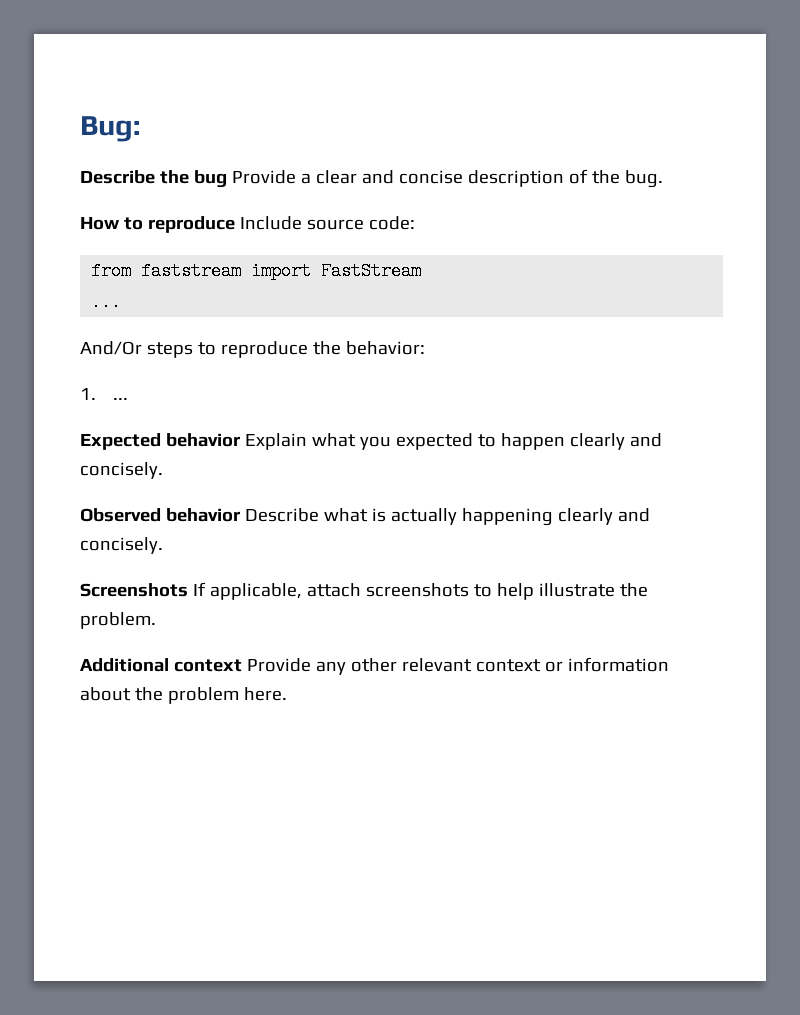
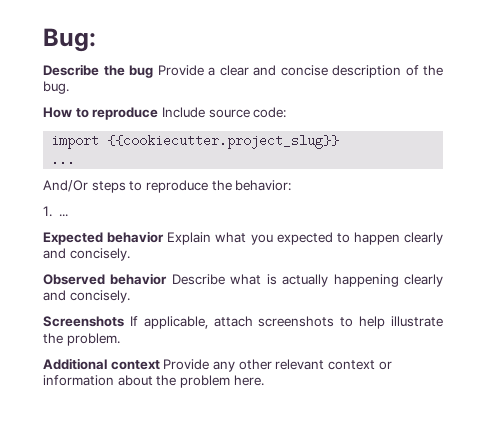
- from faststream import FastStream
+ import {{cookiecutter.project_slug}}

